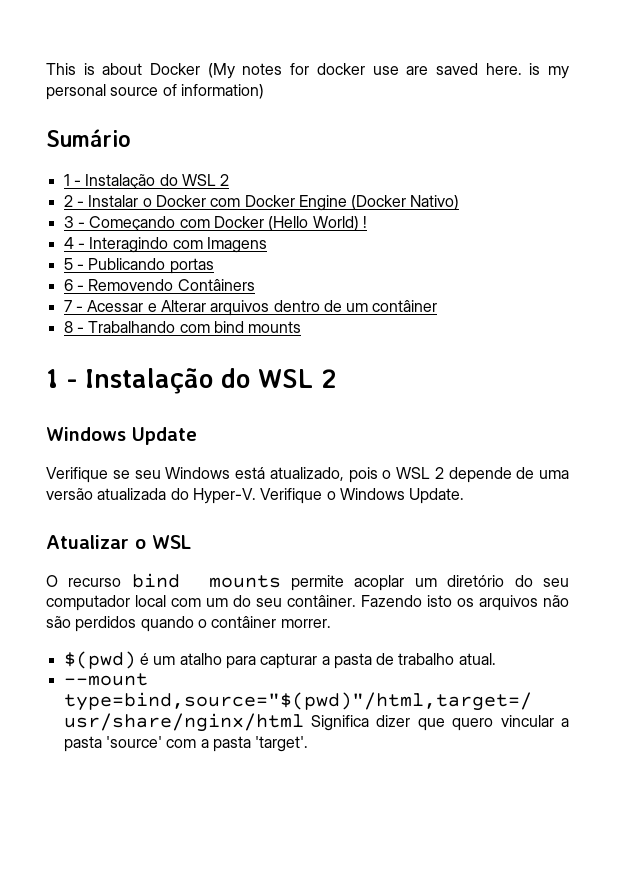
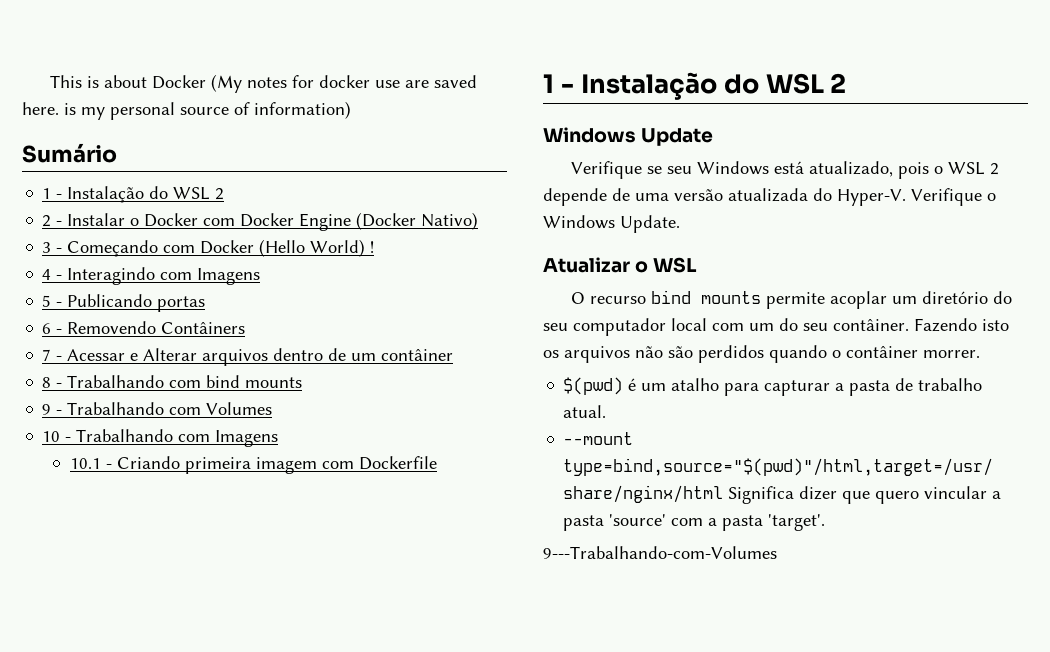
+ 9 - Trabalhando com Volumes
+ 10 - Trabalhando com Imagens
+ 10.1 - Criando primeira imagem com Dockerfile
+ 9---Trabalhando-com-Volumes

